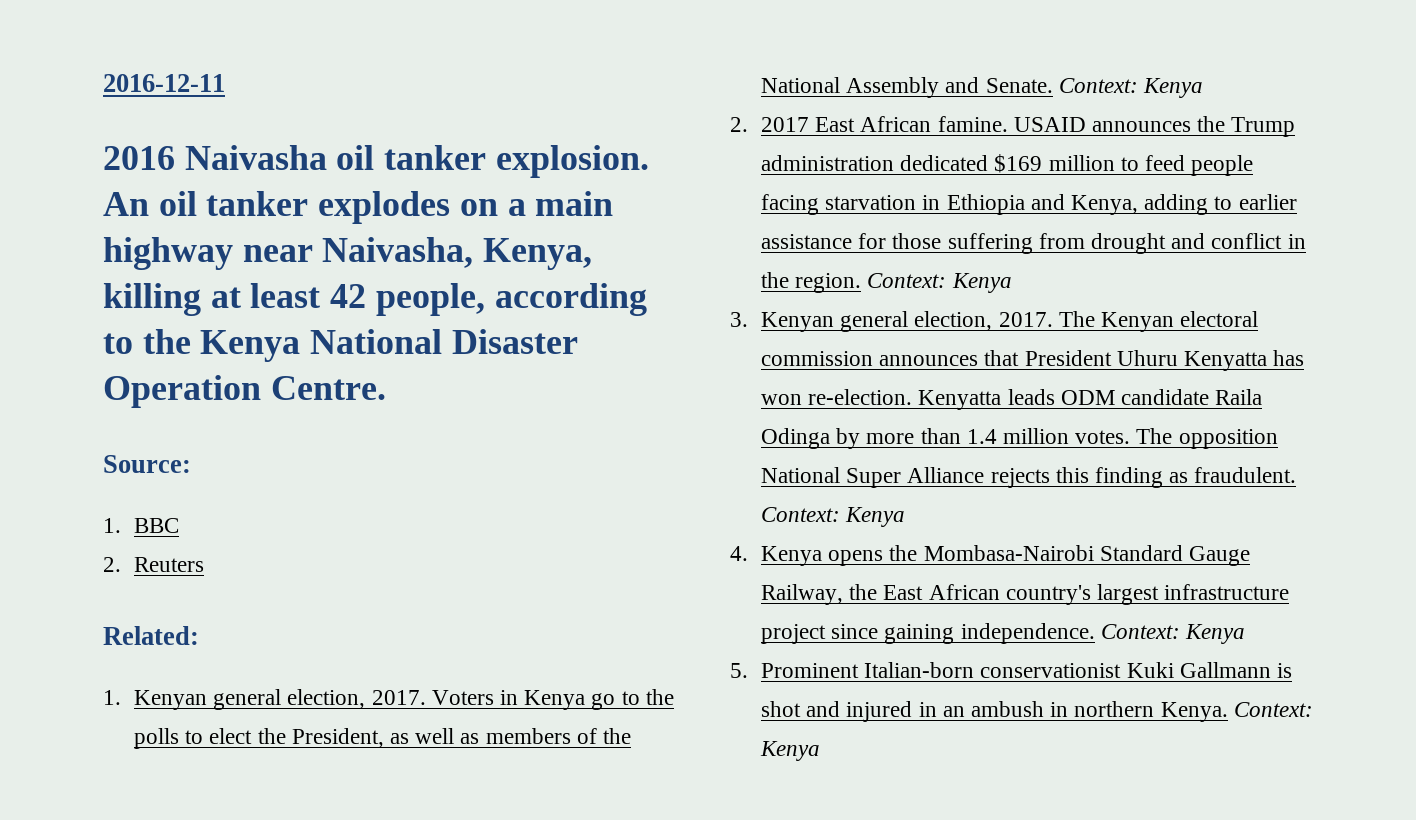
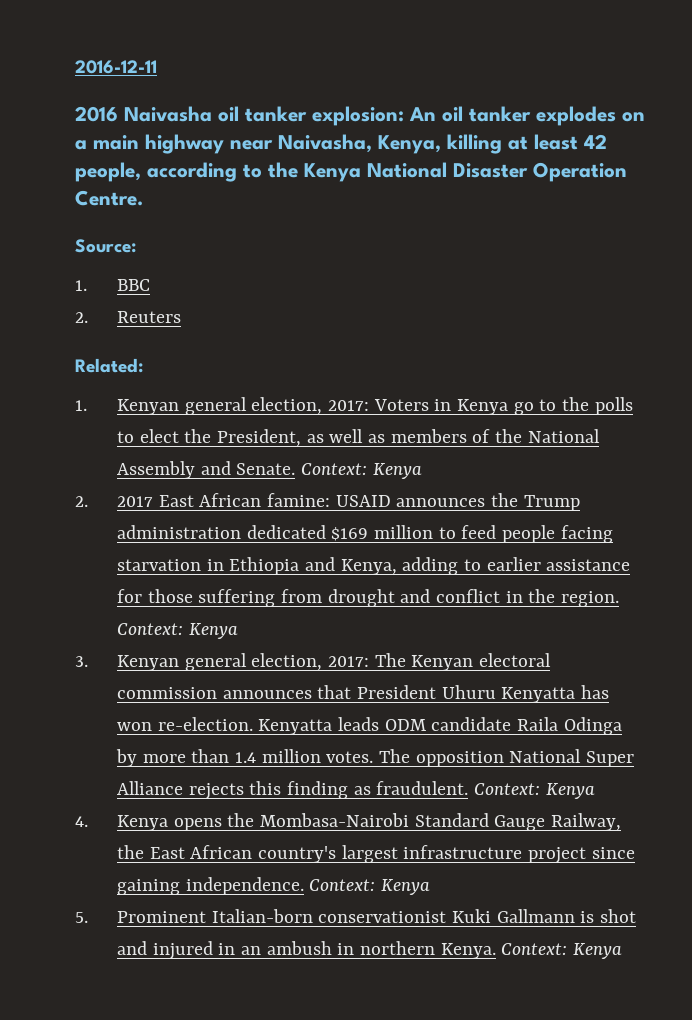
- 2016 Naivasha oil tanker explosion. An oil tanker explodes on a main highway near Naivasha, Kenya, killing at least 42 people, according to the Kenya National Disaster Operation Centre.
+ 2016 Naivasha oil tanker explosion: An oil tanker explodes on a main highway near Naivasha, Kenya, killing at least 42 people, according to the Kenya National Disaster Operation Centre.
- 1. Kenyan general election, 2017. Voters in Kenya go to the polls to elect the President, as well as members of the National Assembly and Senate.
+ 1. Kenyan general election, 2017: Voters in Kenya go to the polls to elect the President, as well as members of the National Assembly and Senate.
- 2. 2017 East African famine. USAID announces the Trump administration dedicated $169 million to feed people facing starvation in Ethiopia and Kenya, adding to earlier assistance for those suffering from drought and conflict in the region.
+ 2. 2017 East African famine: USAID announces the Trump administration dedicated $169 million to feed people facing starvation in Ethiopia and Kenya, adding to earlier assistance for those suffering from drought and conflict in the region.
- 3. Kenyan general election, 2017. The Kenyan electoral commission announces that President Uhuru Kenyatta has won re-election.
+ 3. Kenyan general election, 2017: The Kenyan electoral commission announces that President Uhuru Kenyatta has won re-election.

